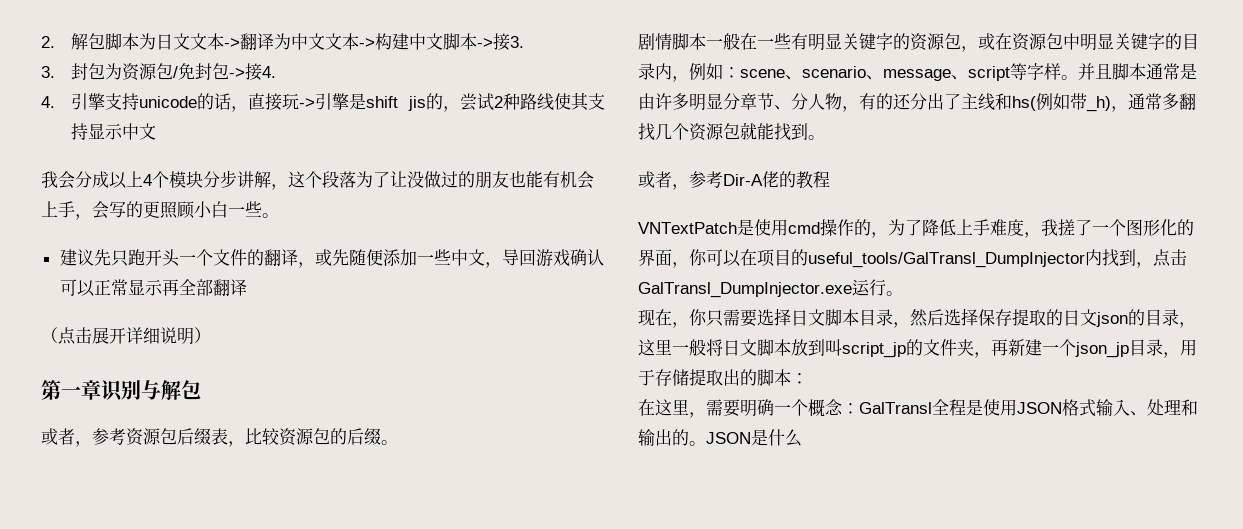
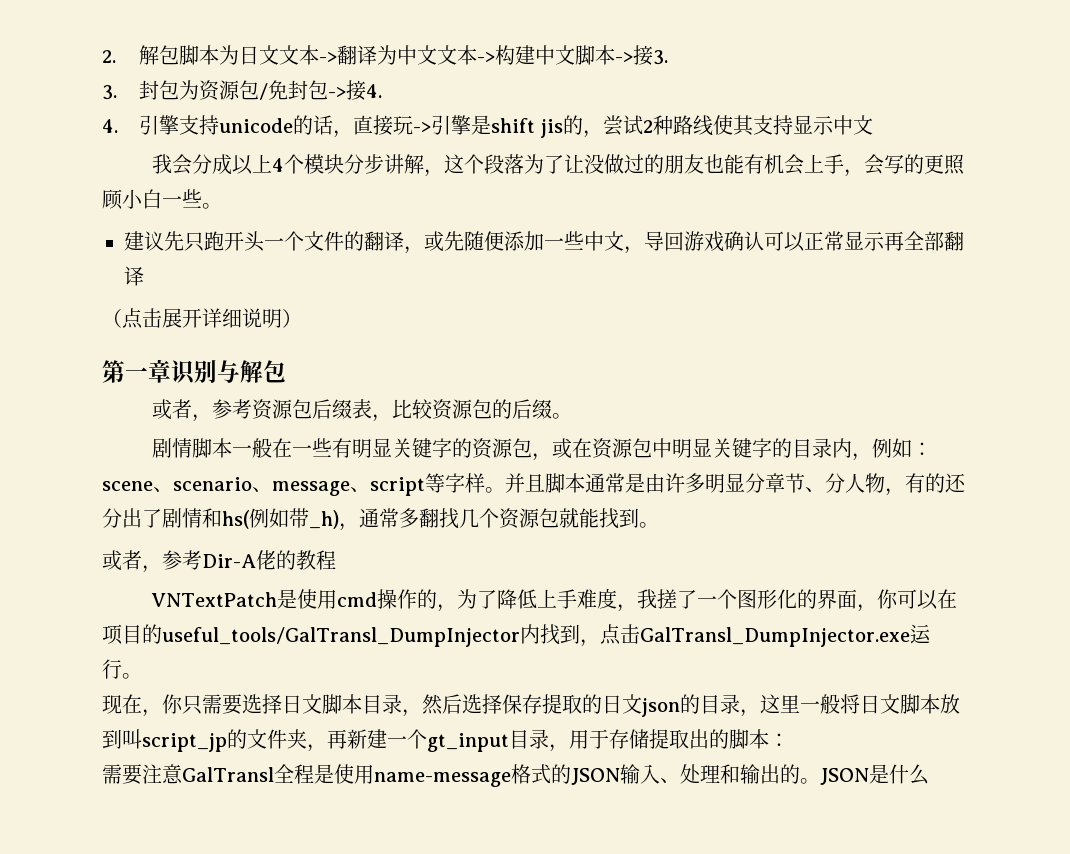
- 并且脚本通常是由许多明显分章节、分人物，有的还分出了主线和hs(例如带_h)，通常多翻找几个资源包就能找到。
+ 并且脚本通常是由许多明显分章节、分人物，有的还分出了剧情和hs(例如带_h)，通常多翻找几个资源包就能找到。
- 现在，你只需要选择日文脚本目录，然后选择保存提取的日文json的目录，这里一般将日文脚本放到叫script_jp的文件夹，再新建一个json_jp目录，用于存储提取出的脚本：
+ 现在，你只需要选择日文脚本目录，然后选择保存提取的日文json的目录，这里一般将日文脚本放到叫script_jp的文件夹，再新建一个gt_input目录，用于存储提取出的脚本：
- 在这里，需要明确一个概念：GalTransl全程是使用JSON格式输入、处理和输出的。
+ 需要注意GalTransl全程是使用name-message格式的JSON输入、处理和输出的。

